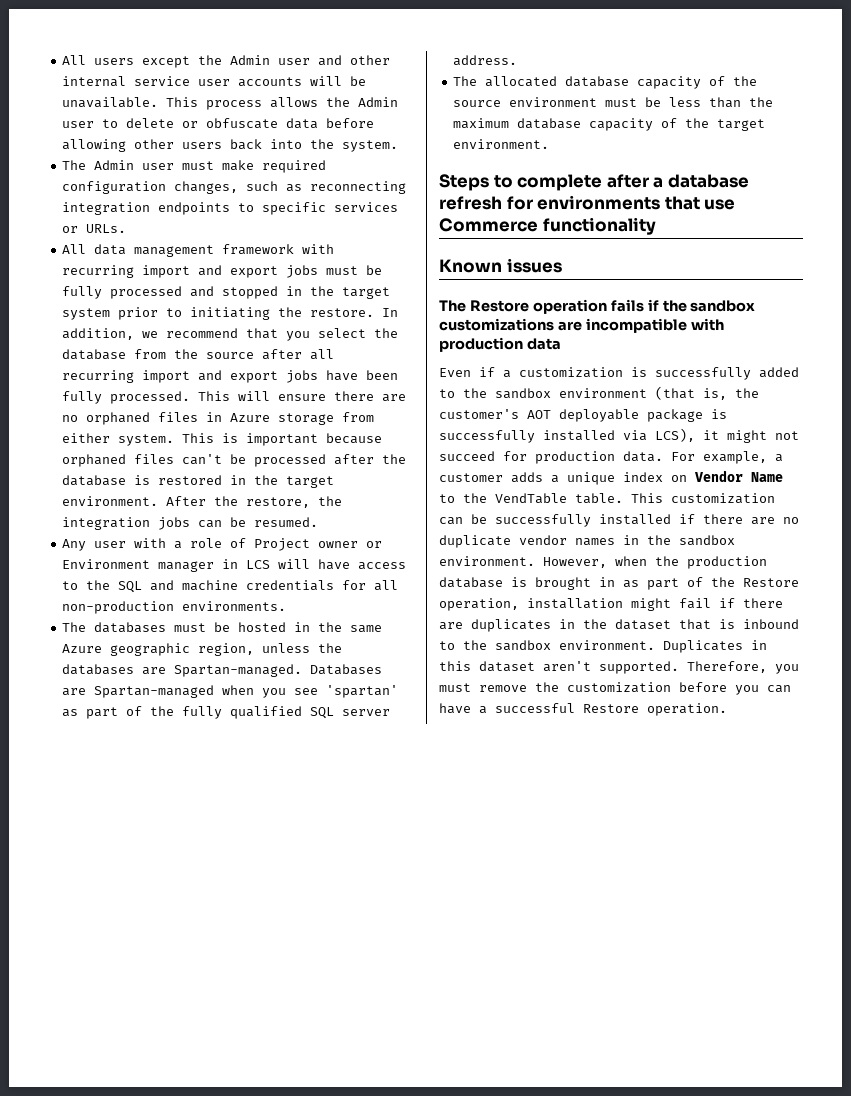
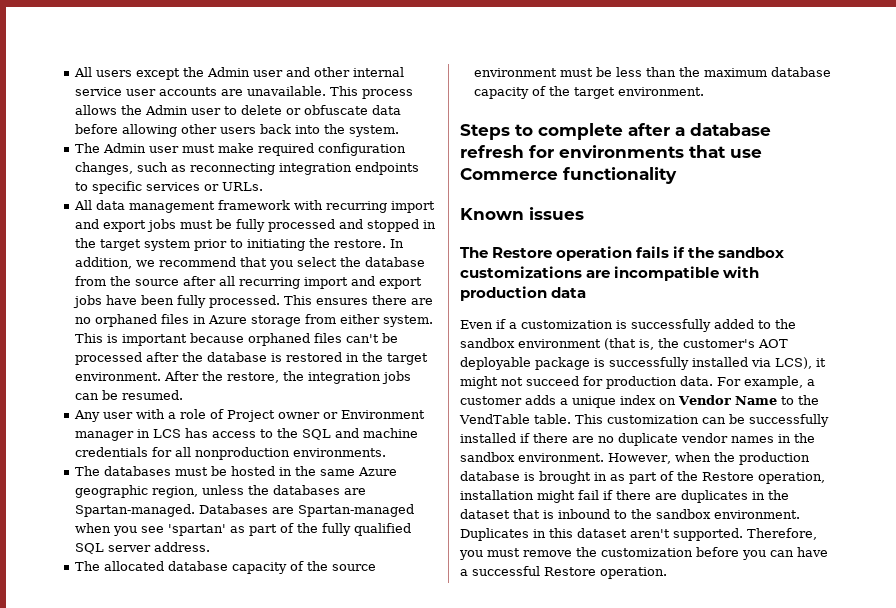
- All users except the Admin user and other internal service user accounts will be unavailable.
+ All users except the Admin user and other internal service user accounts are unavailable.
- This will ensure there are no orphaned files in Azure storage from either system.
+ This ensures there are no orphaned files in Azure storage from either system.
- Any user with a role of Project owner or Environment manager in LCS will have access to the SQL and machine credentials for all non-production environments.
+ Any user with a role of Project owner or Environment manager in LCS has access to the SQL and machine credentials for all nonproduction environments.

